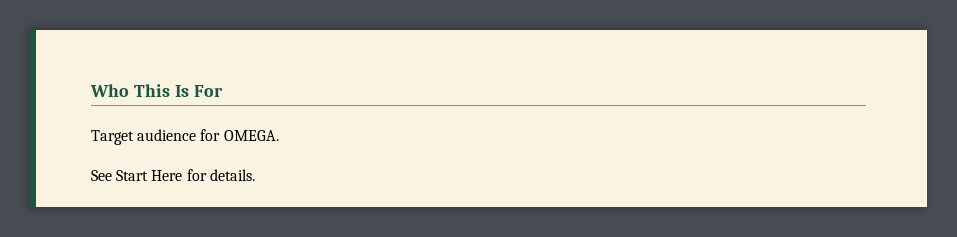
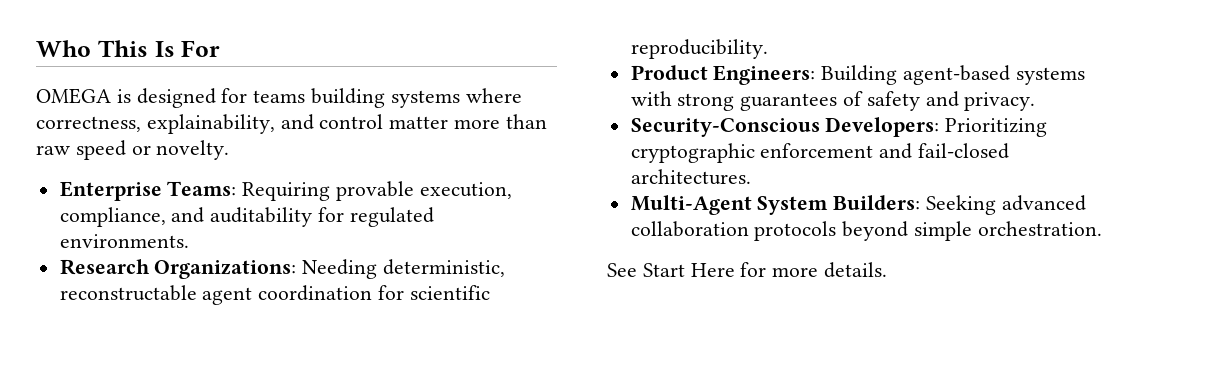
- Target audience for OMEGA.
+ OMEGA is designed for teams building systems where correctness, explainability, and control matter more than raw speed or novelty.
+ Enterprise Teams: Requiring provable execution, compliance, and auditability for regulated environments.
+ Research Organizations: Needing deterministic, reconstructable agent coordination for scientific reproducibility.
+ Product Engineers: Building agent-based systems with strong guarantees of safety and privacy.
+ Security-Conscious Developers: Prioritizing cryptographic enforcement and fail-closed architectures.
+ Multi-Agent System Builders: Seeking advanced collaboration protocols beyond simple orchestration.
- See Start Here for details.
+ See Start Here for more details.

